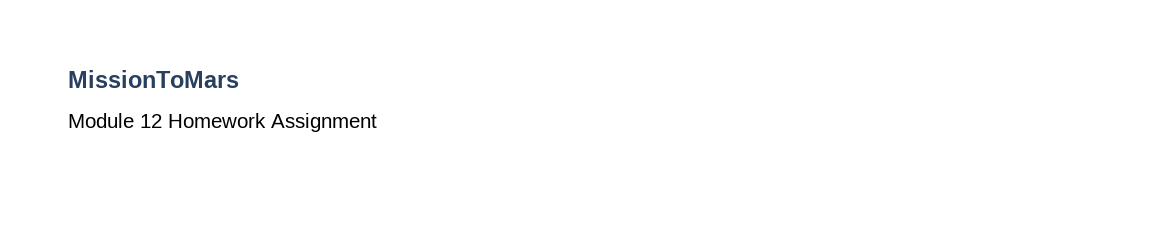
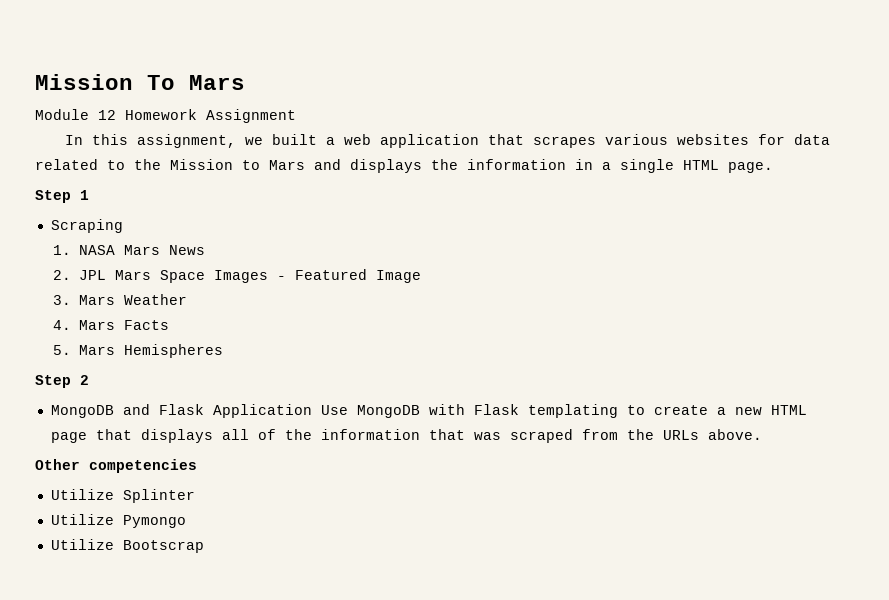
- MissionToMars
+ Mission To Mars
+ In this assignment, we built a web application that scrapes various websites for data related to the Mission to Mars and displays the information in a single HTML page.
+ Step 1
+ Scraping
+ 1. NASA Mars News
+ 2. JPL Mars Space Images - Featured Image
+ 3. Mars Weather
+ 4. Mars Facts
+ 5. Mars Hemispheres
+ Step 2
+ MongoDB and Flask Application Use MongoDB with Flask templating to create a new HTML page that displays all of the information that was scraped from the URLs above.
+ Other competencies
+ Utilize Splinter
+ Utilize Pymongo
+ Utilize Bootscrap

